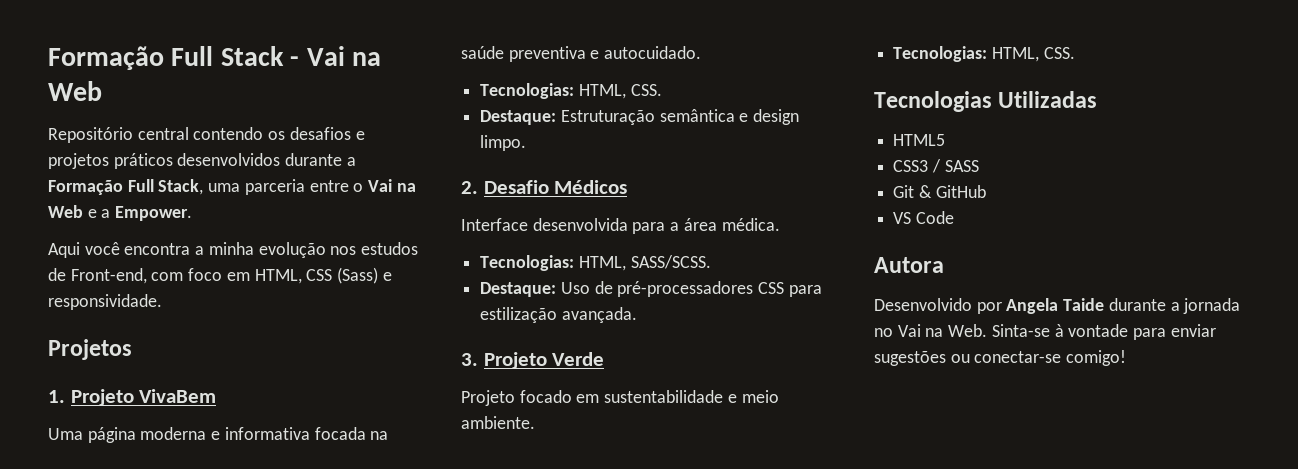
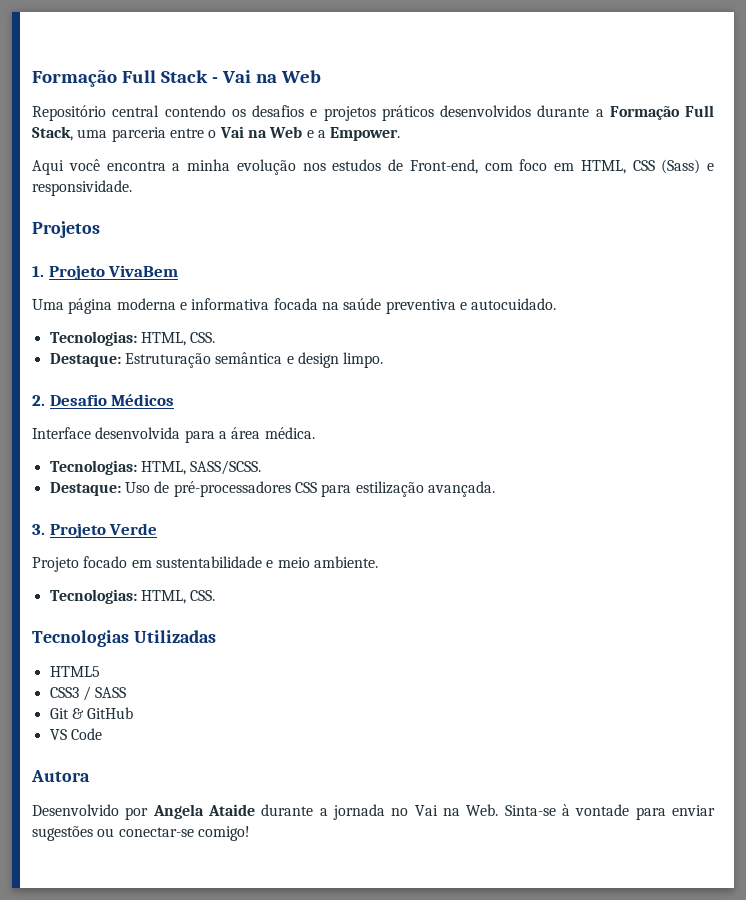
- Desenvolvido por Angela Taide durante a jornada no Vai na Web. Sinta-se à vontade para enviar sugestões ou conectar-se comigo!
+ Desenvolvido por Angela Ataide durante a jornada no Vai na Web. Sinta-se à vontade para enviar sugestões ou conectar-se comigo!

